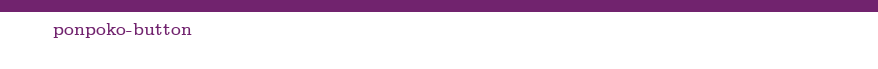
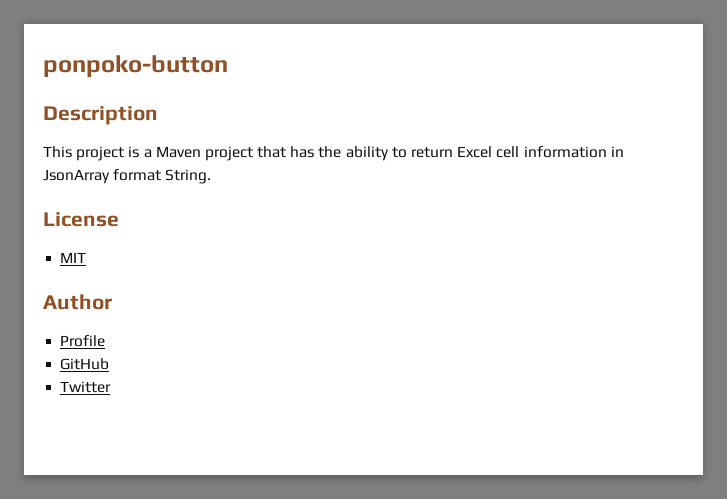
+ Description
+ This project is a Maven project that has the ability to return Excel cell information in JsonArray format String.
+ License
+ MIT
+ Author
+ Profile
+ GitHub
+ Twitter

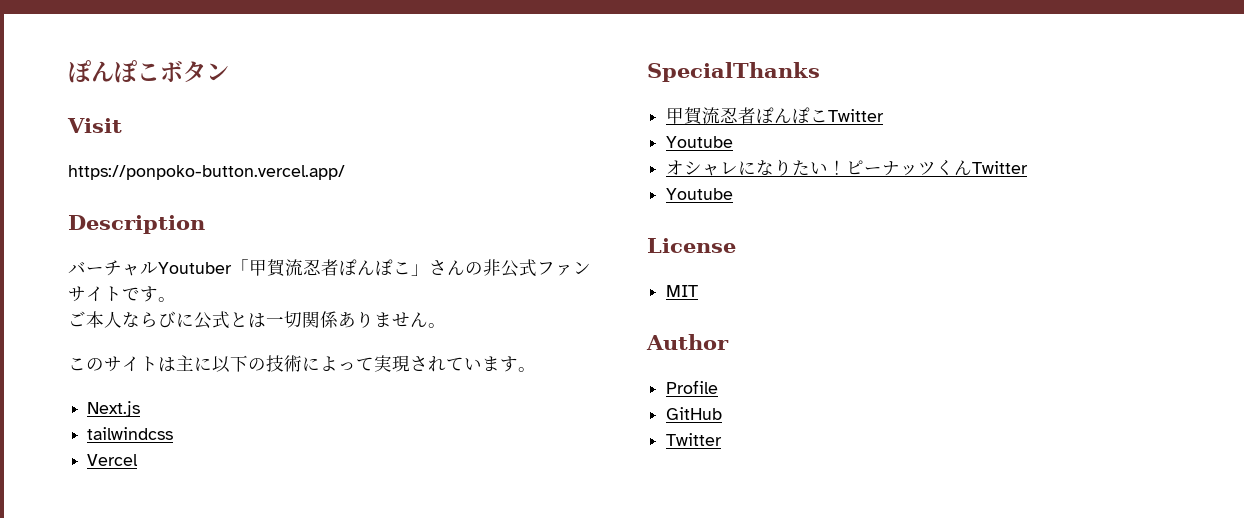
- ponpoko-button
+ ぽんぽこボタン
+ Visit
+ https://ponpoko-button.vercel.app/
  Description
- This project is a Maven project that has the ability to return Excel cell information in JsonArray format String.
+ バーチャルYoutuber「甲賀流忍者ぽんぽこ」さんの非公式ファンサイトです。
+ ご本人ならびに公式とは一切関係ありません。
+ このサイトは主に以下の技術によって実現されています。
+ Next.js
+ tailwindcss
+ Vercel
+ SpecialThanks
+ 甲賀流忍者ぽんぽこTwitter
+ Youtube
+ オシャレになりたい！ピーナッツくんTwitter
+ Youtube

